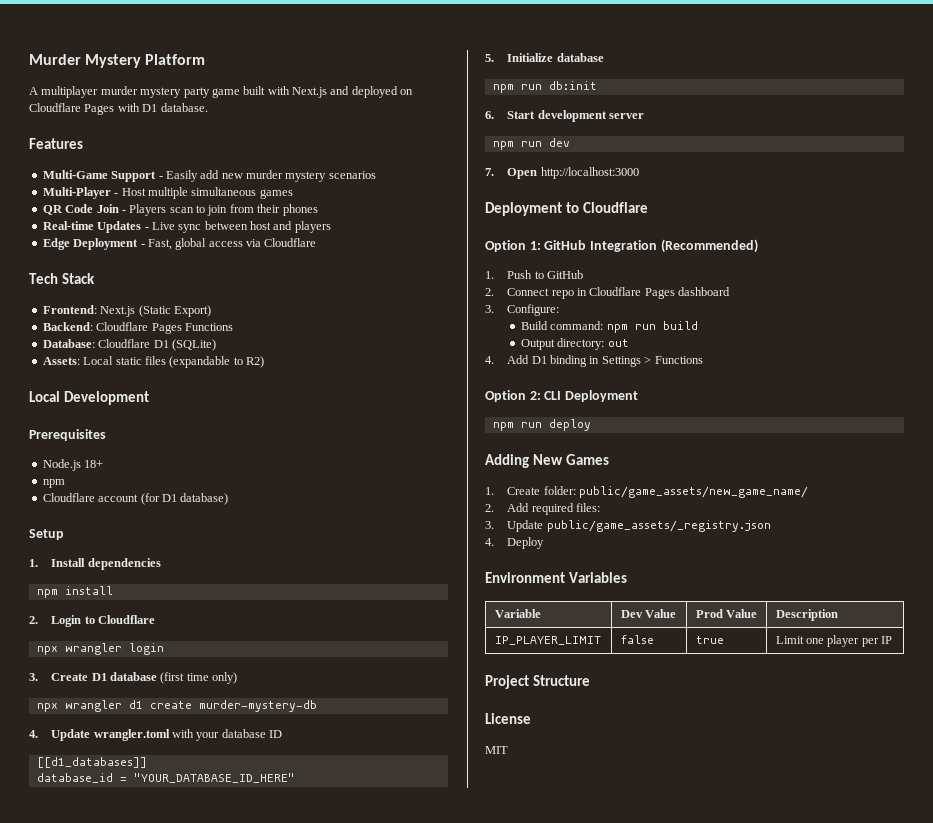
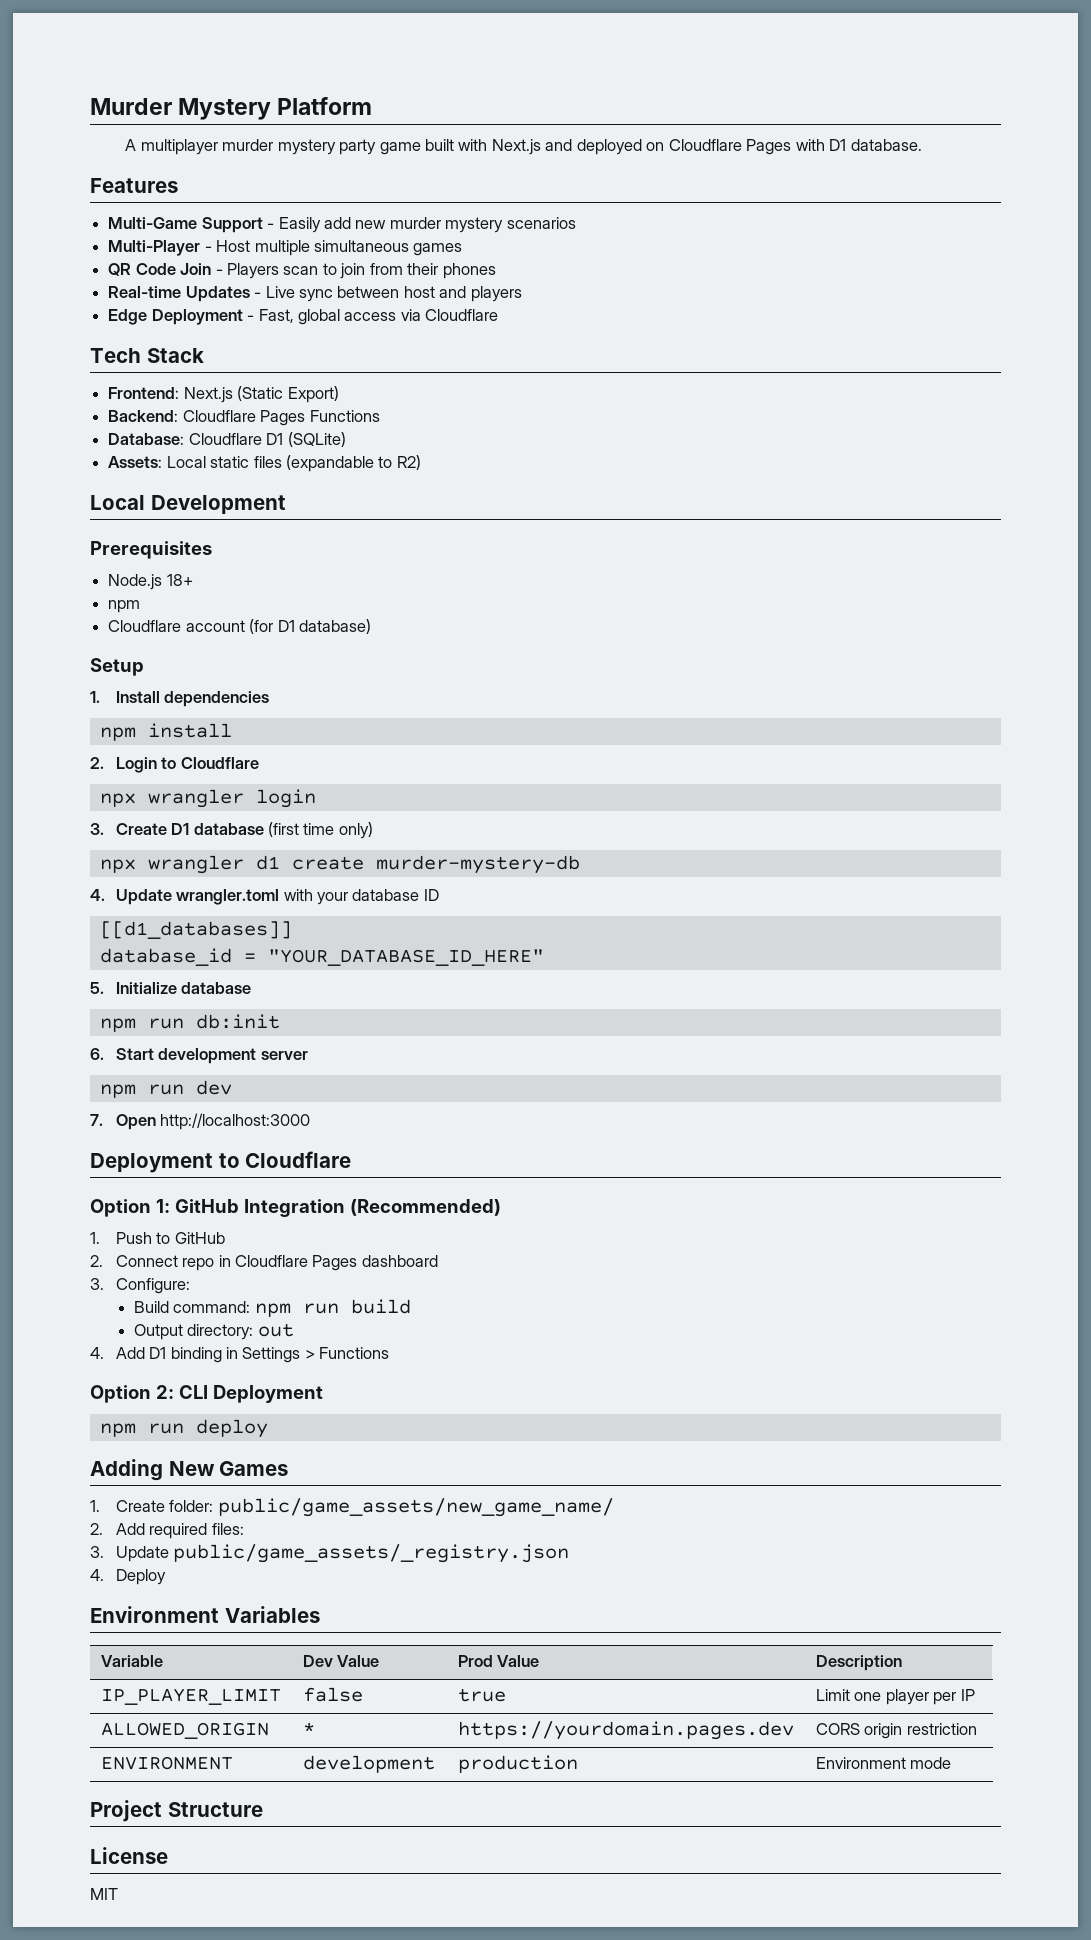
+ ALLOWED_ORIGIN | * | https://yourdomain.pages.dev | CORS origin restriction
+ ENVIRONMENT | development | production | Environment mode

